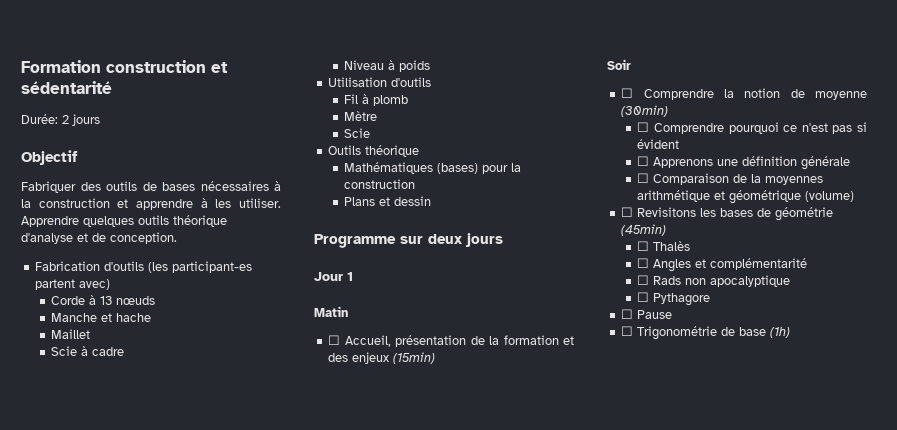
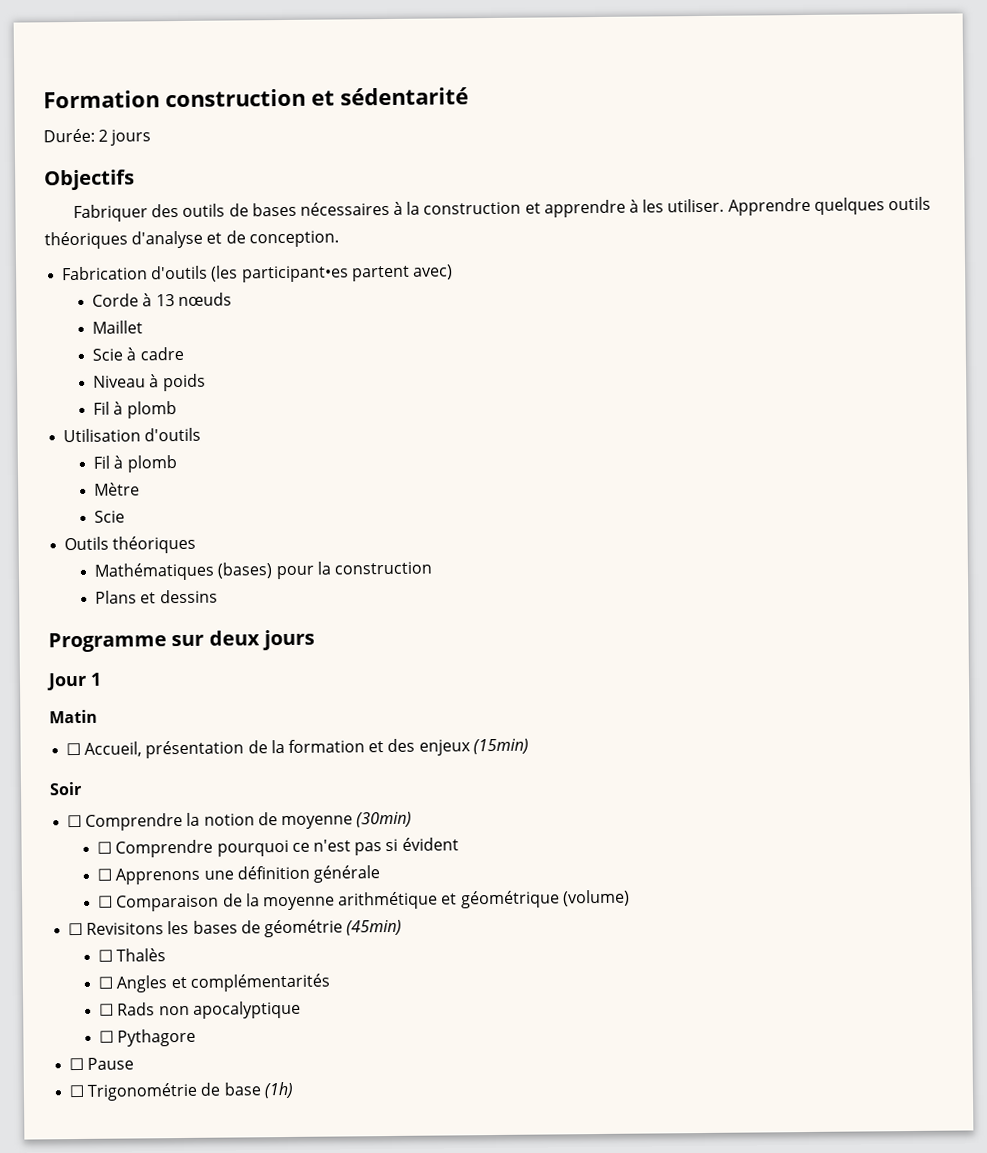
- Objectif
+ Objectifs
- Apprendre quelques outils théorique d'analyse et de conception.
+ Apprendre quelques outils théoriques d'analyse et de conception.
- Fabrication d'outils (les participant-es partent avec)
+ Fabrication d'outils (les participant•es partent avec)
- Manche et hache
  Niveau à poids
+ Fil à plomb
- Outils théorique
+ Outils théoriques
- Plans et dessin
+ Plans et dessins
- ☐ Comparaison de la moyennes arithmétique et géométrique (volume)
+ ☐ Comparaison de la moyenne arithmétique et géométrique (volume)
- ☐ Angles et complémentarité
+ ☐ Angles et complémentarités

